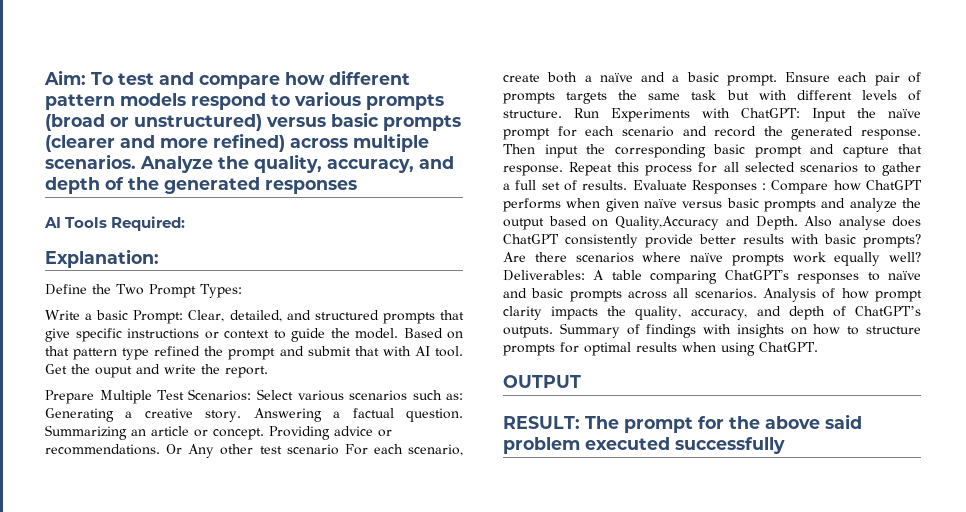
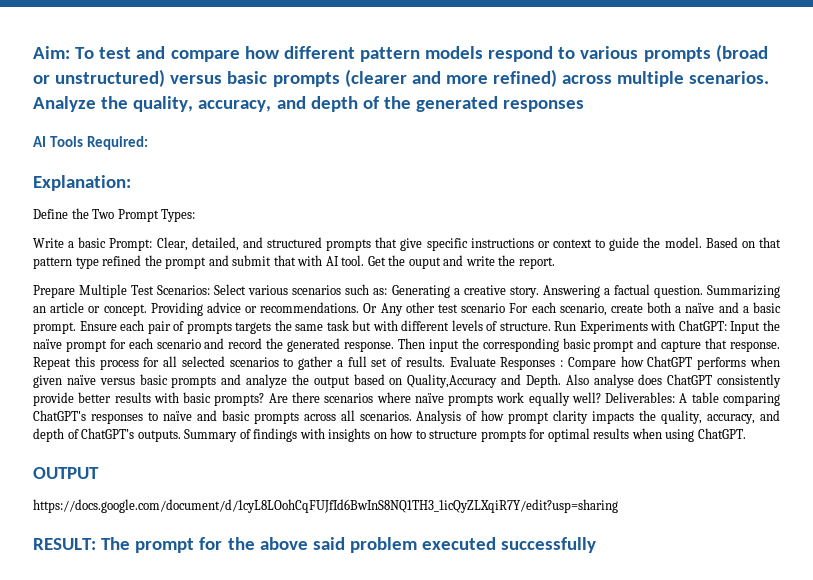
+ https://docs.google.com/document/d/1cyL8LOohCqFUJfId6BwInS8NQ1TH3_1icQyZLXqiR7Y/edit?usp=sharing

